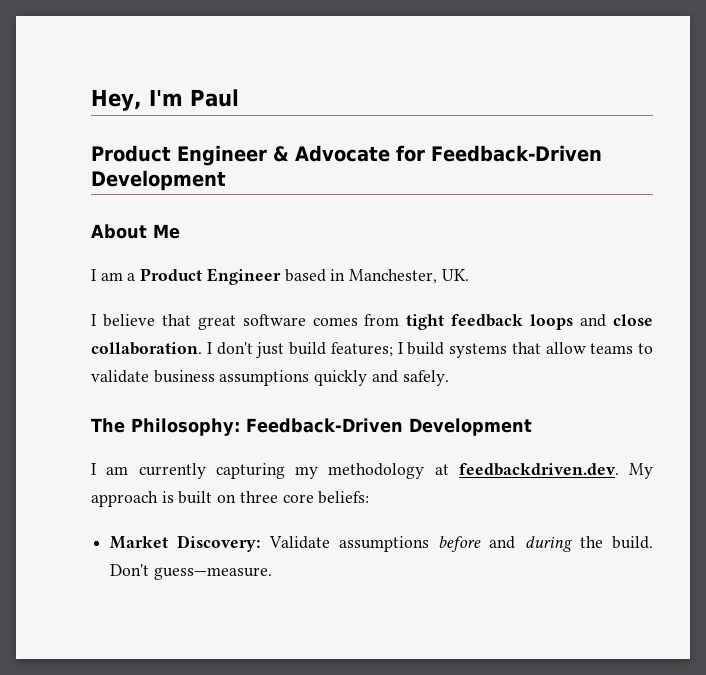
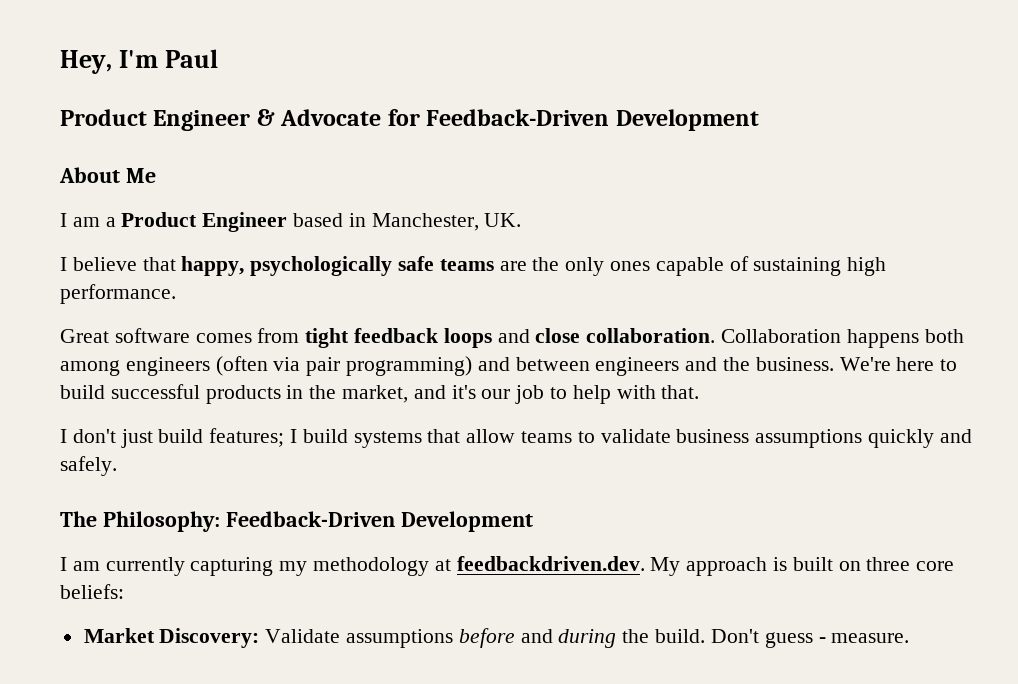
- I believe that great software comes from tight feedback loops and close collaboration. I don't just build features; I build systems that allow teams to validate business assumptions quickly and safely.
+ I believe that happy, psychologically safe teams are the only ones capable of sustaining high performance.
+ Great software comes from tight feedback loops and close collaboration. Collaboration happens both among engineers (often via pair programming) and between engineers and the business. We're here to build successful products in the market, and it's our job to help with that.
+ I don't just build features; I build systems that allow teams to validate business assumptions quickly and safely.
- Don't guess—measure.
+ Don't guess - measure.

